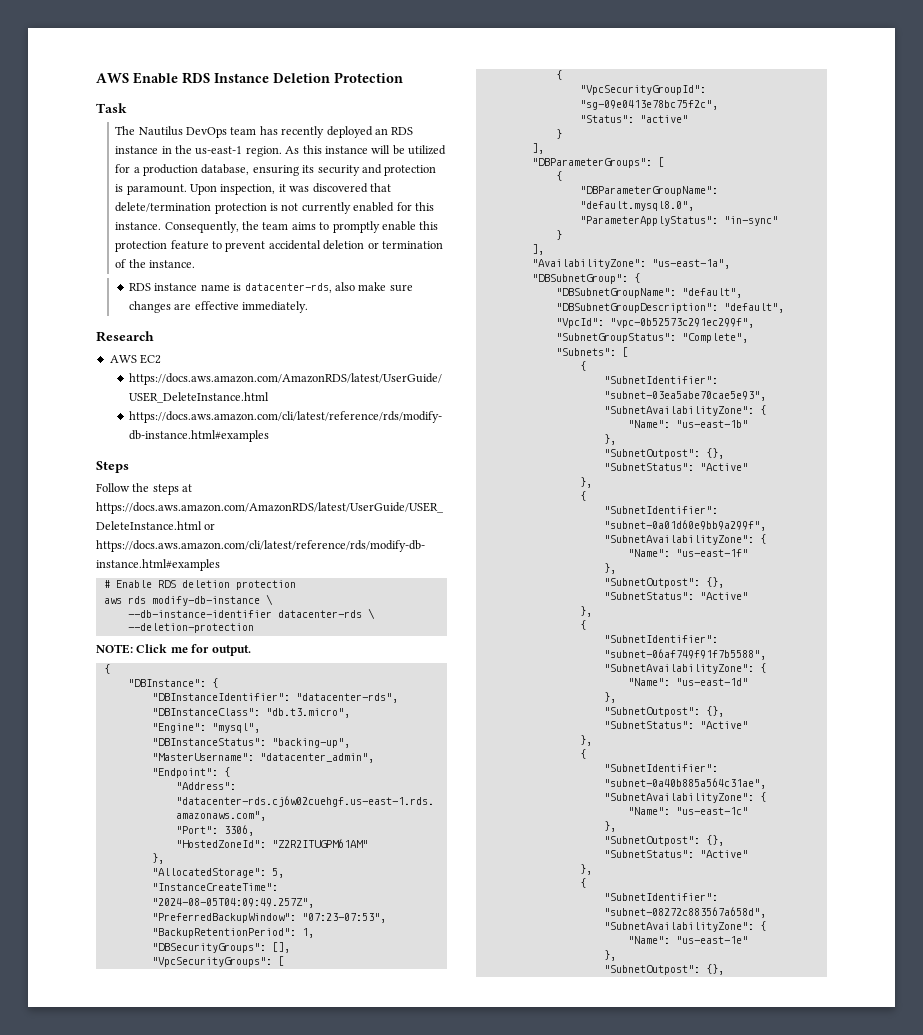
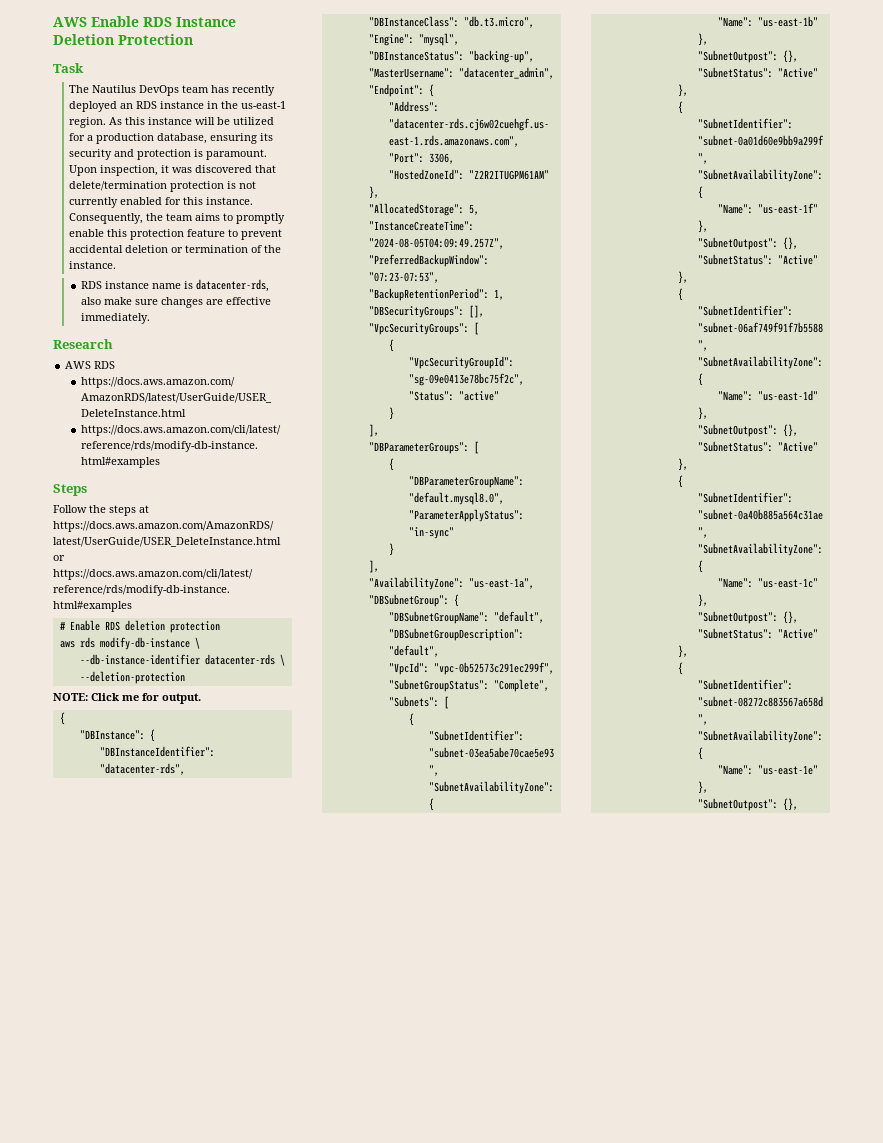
- AWS EC2
+ AWS RDS

